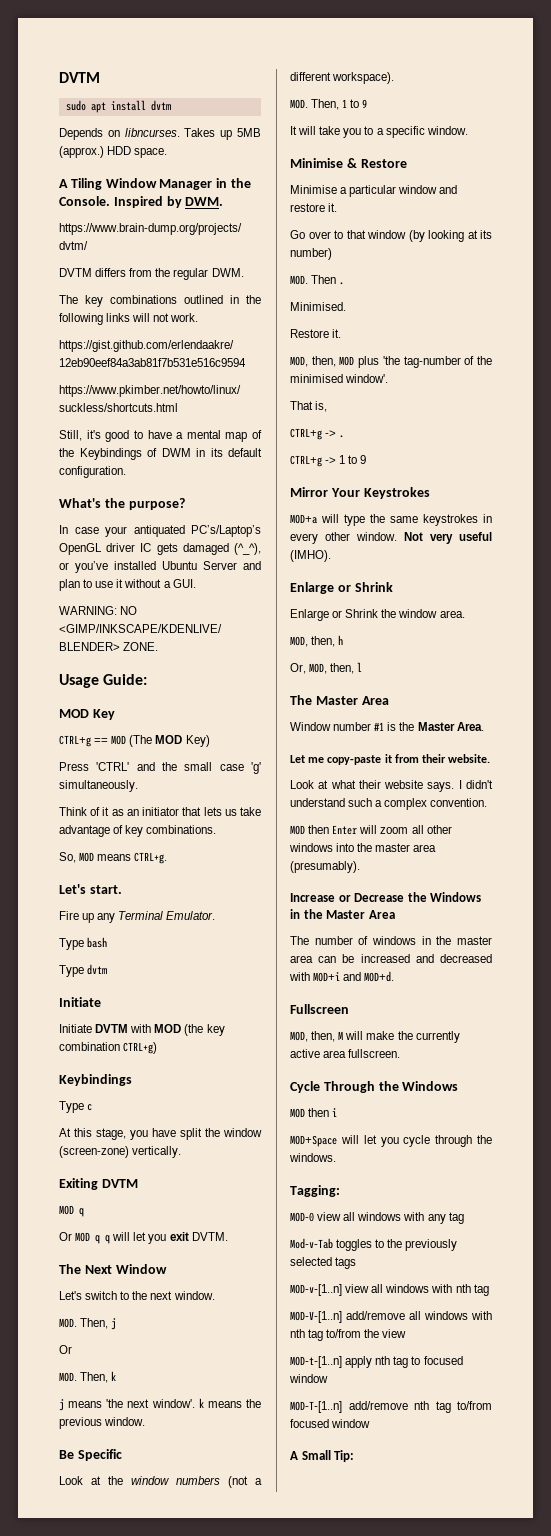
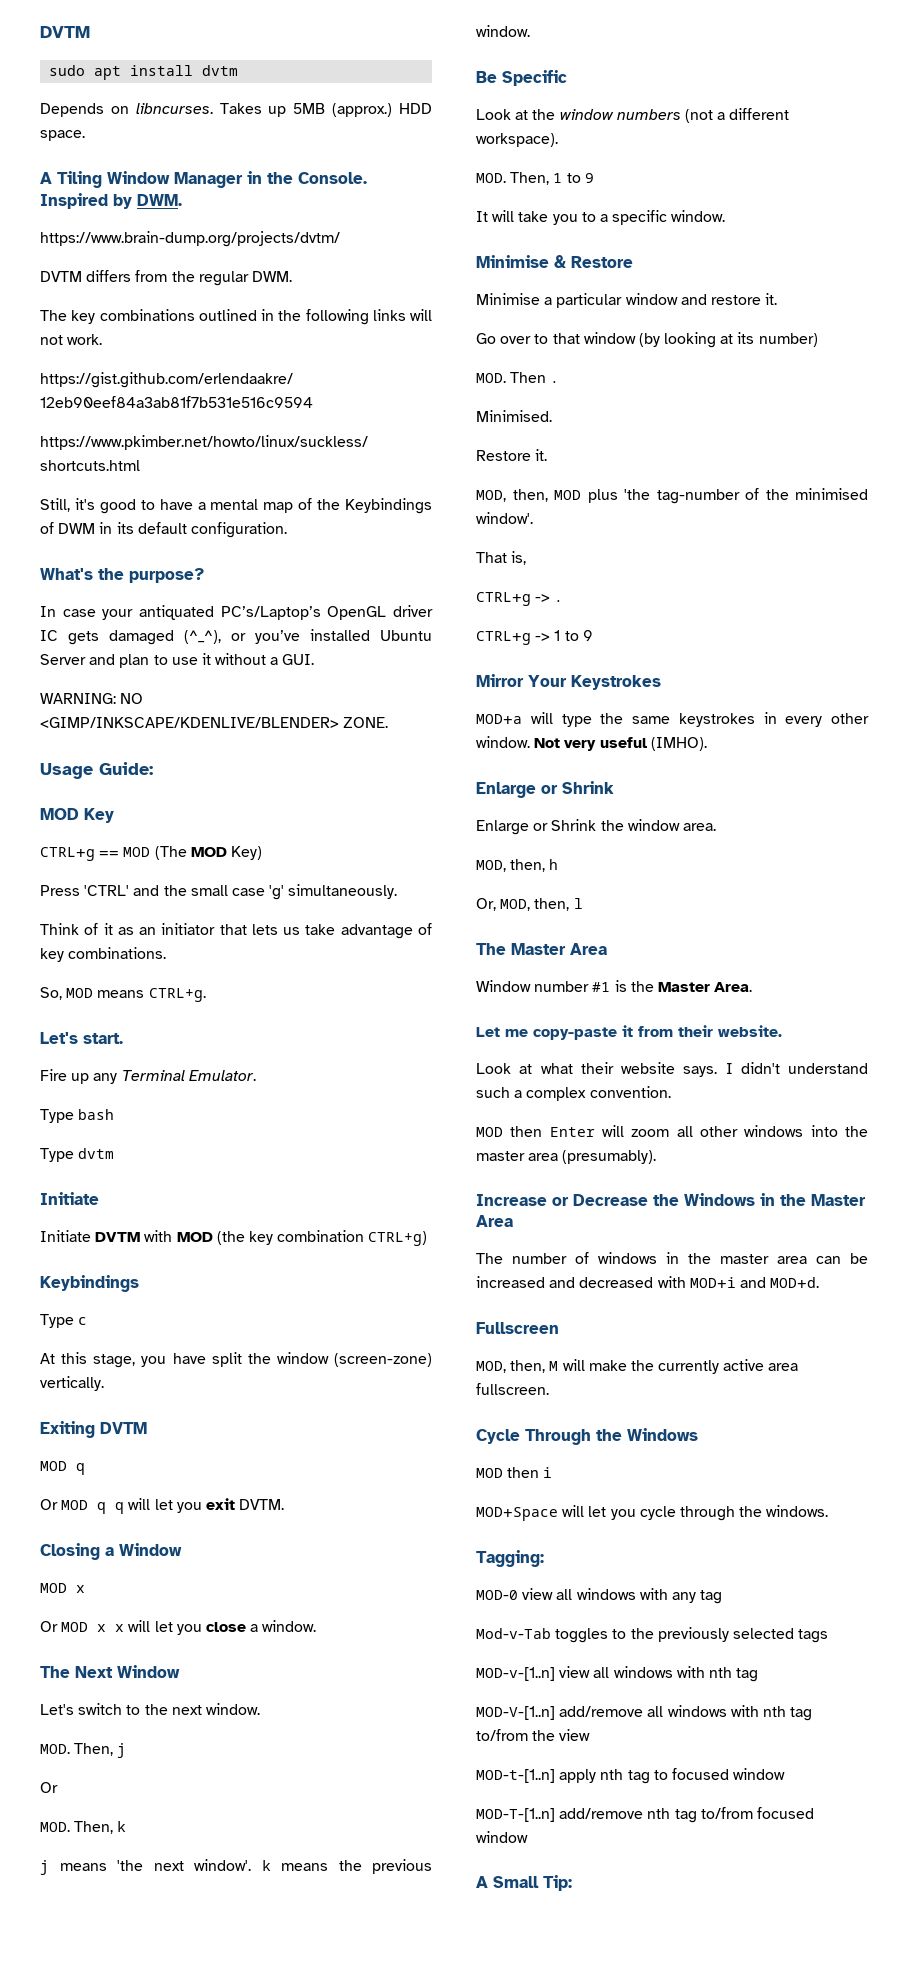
+ Closing a Window
+ MOD x
+ Or MOD x x will let you close a window.

